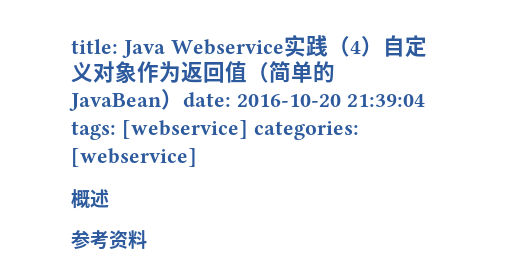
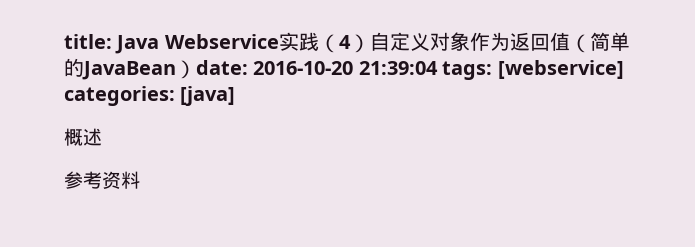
- title: Java Webservice实践（4）自定义对象作为返回值（简单的JavaBean）date: 2016-10-20 21:39:04 tags: [webservice] categories: [webservice]
+ title: Java Webservice实践（4）自定义对象作为返回值（简单的JavaBean）date: 2016-10-20 21:39:04 tags: [webservice] categories: [java]

